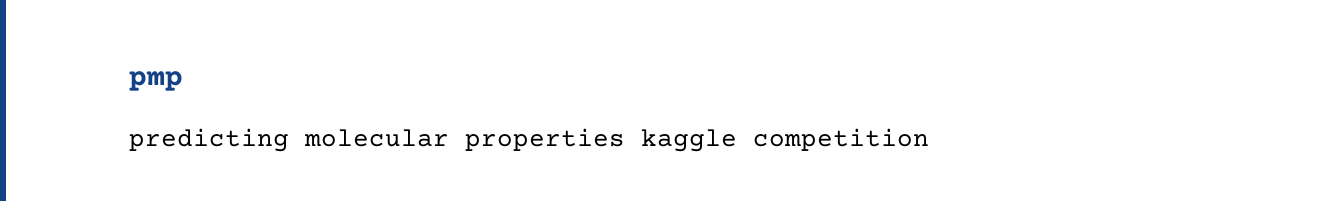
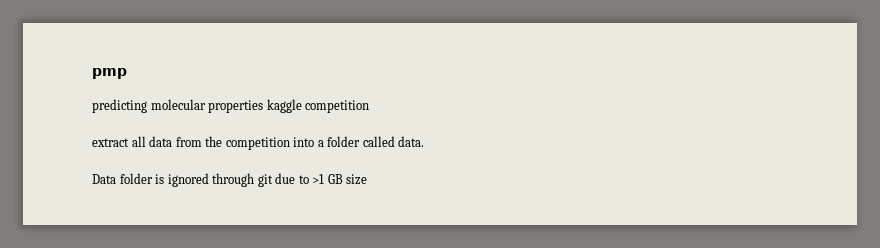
+ extract all data from the competition into a folder called data.
+ Data folder is ignored through git due to >1 GB size

